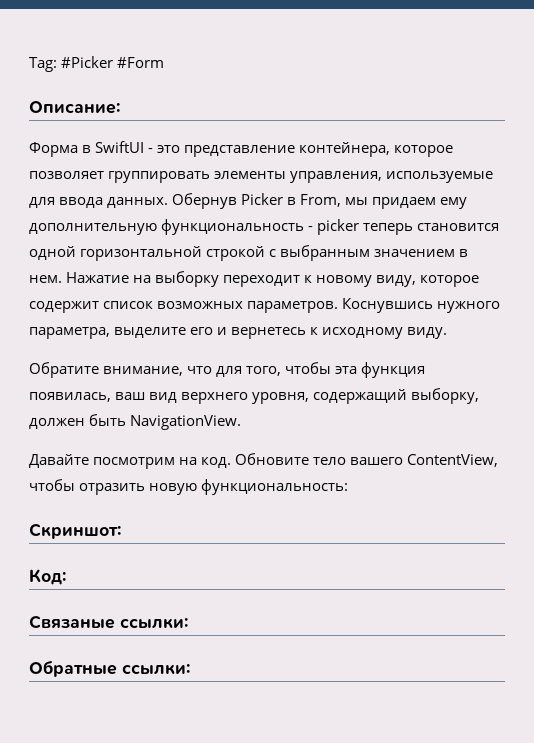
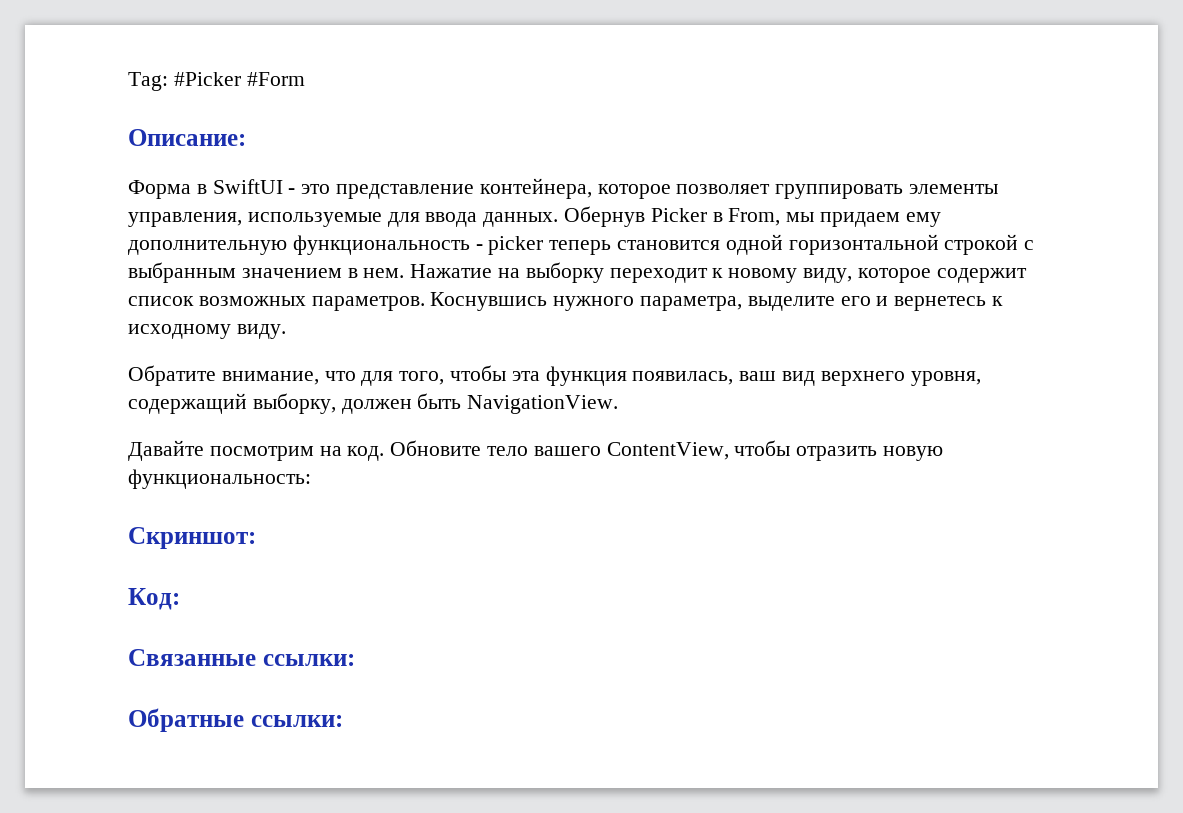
- Связаные ссылки:
+ Связанные ссылки:

